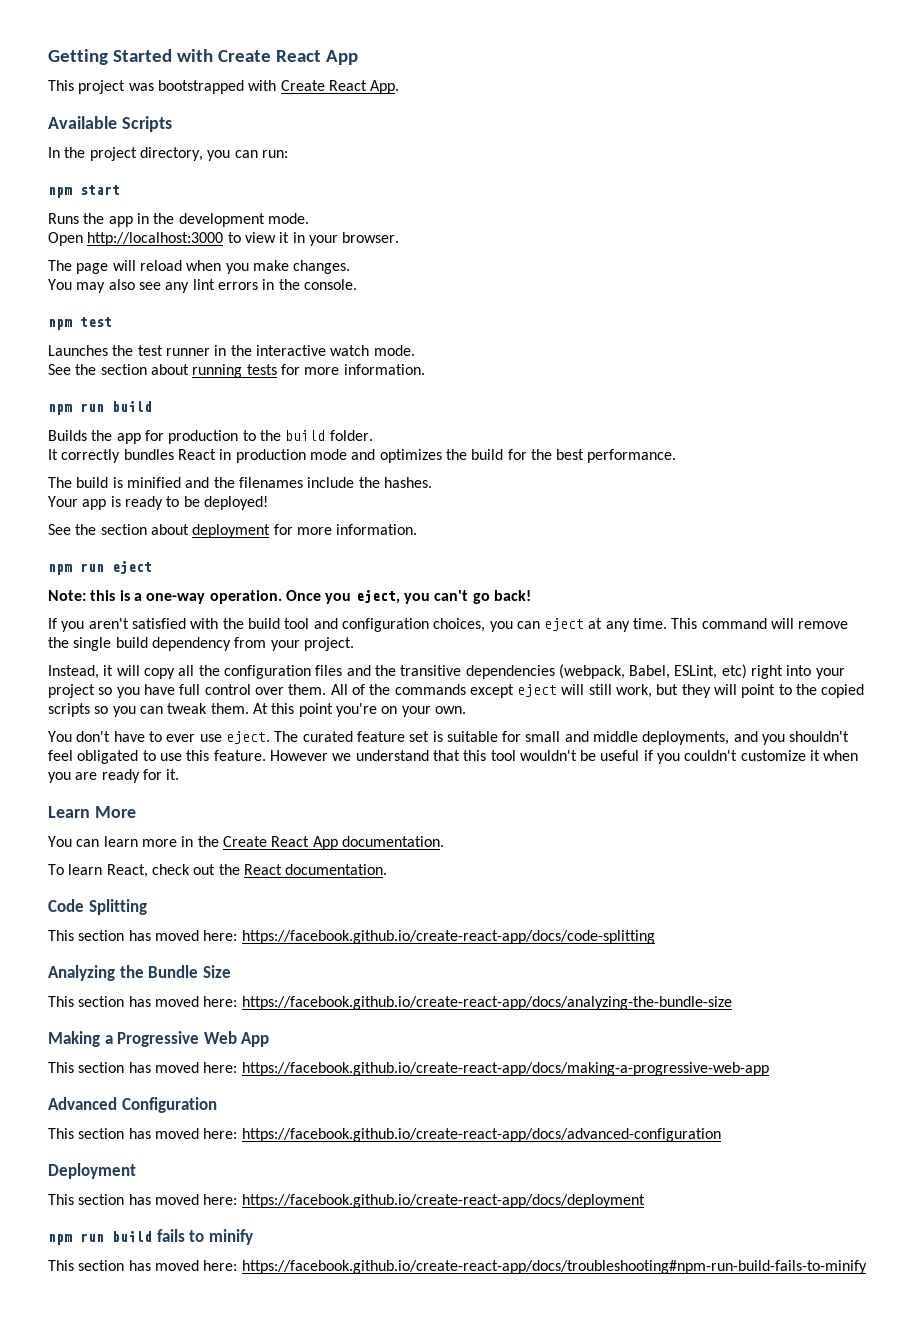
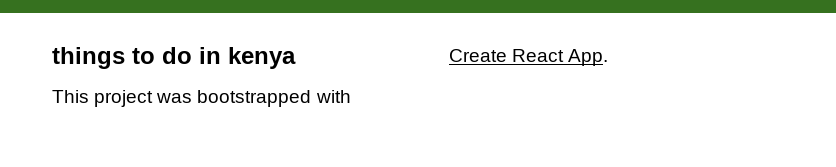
- Getting Started with Create React App
+ things to do in kenya
- Available Scripts
- In the project directory, you can run:
- npm start
- Runs the app in the development mode.
- Open http://localhost:3000 to view it in your browser.
- The page will reload when you make changes.
- You may also see any lint errors in the console.
- npm test
- Launches the test runner in the interactive watch mode.
- See the section about running tests for more information.
- npm run build
- Builds the app for production to the build folder.
- It correctly bundles React in production mode and optimizes the build for the best performance.
- The build is minified and the filenames include the hashes.
- Your app is ready to be deployed!
- See the section about deployment for more information.
- npm run eject
- Note: this is a one-way operation. Once you eject, you can't go back!
- If you aren't satisfied with the build tool and configuration choices, you can eject at any time. This command will remove the single build dependency from your project.
- Instead, it will copy all the configuration files and the transitive dependencies (webpack, Babel, ESLint, etc) right into your project so you have full control over them. All of the commands except eject will still work, but they will point to the copied scripts so you can tweak them. At this point you're on your own.
- You don't have to ever use eject. The curated feature set is suitable for small and middle deployments, and you shouldn't feel obligated to use this feature. However we understand that this tool wouldn't be useful if you couldn't customize it when you are ready for it.
- Learn More
- You can learn more in the Create React App documentation.
- To learn React, check out the React documentation.
- Code Splitting
- This section has moved here: https://facebook.github.io/create-react-app/docs/code-splitting
- Analyzing the Bundle Size
- This section has moved here: https://facebook.github.io/create-react-app/docs/analyzing-the-bundle-size
- Making a Progressive Web App
- This section has moved here: https://facebook.github.io/create-react-app/docs/making-a-progressive-web-app
- Advanced Configuration
- This section has moved here: https://facebook.github.io/create-react-app/docs/advanced-configuration
- Deployment
- This section has moved here: https://facebook.github.io/create-react-app/docs/deployment
- npm run build fails to minify
- This section has moved here: https://facebook.github.io/create-react-app/docs/troubleshooting#npm-run-build-fails-to-minify

